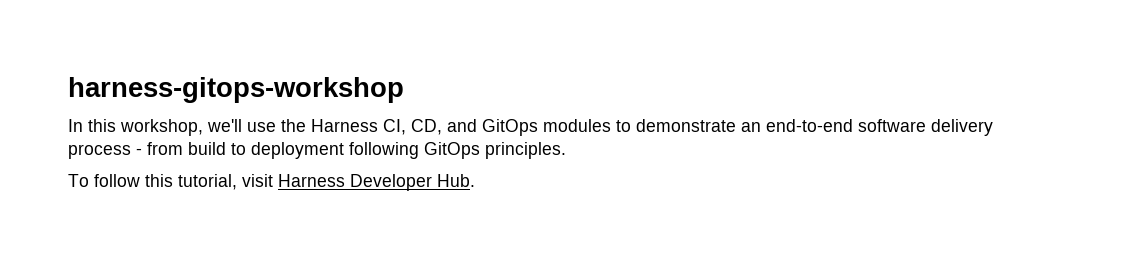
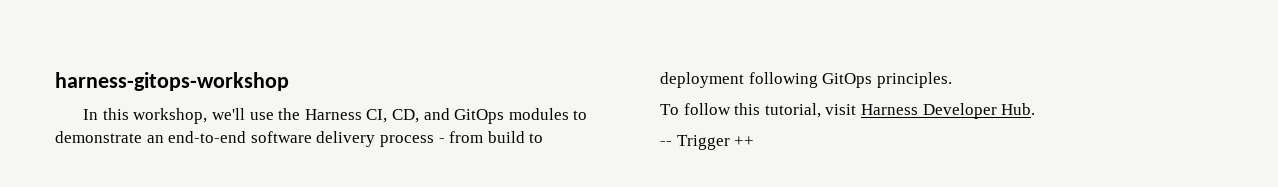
+ -- Trigger ++

